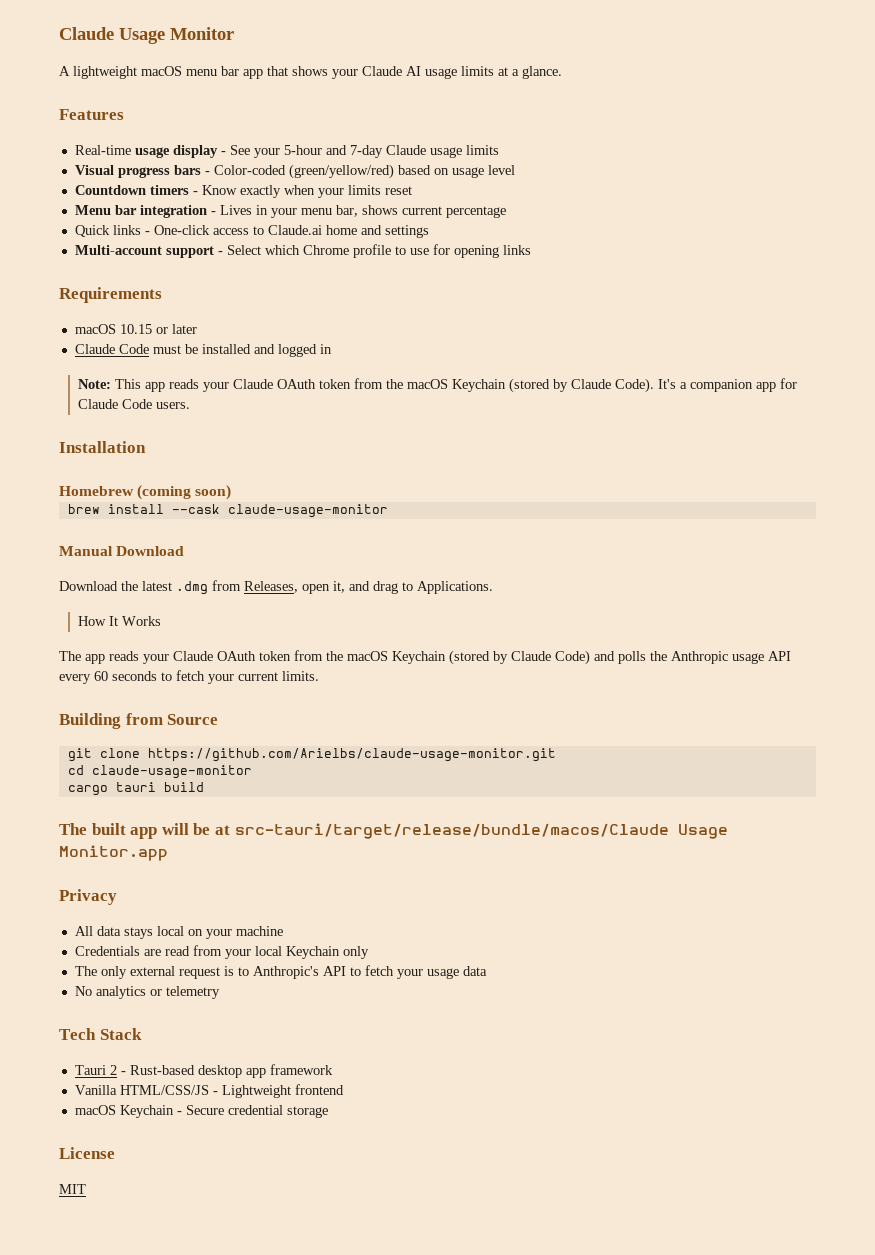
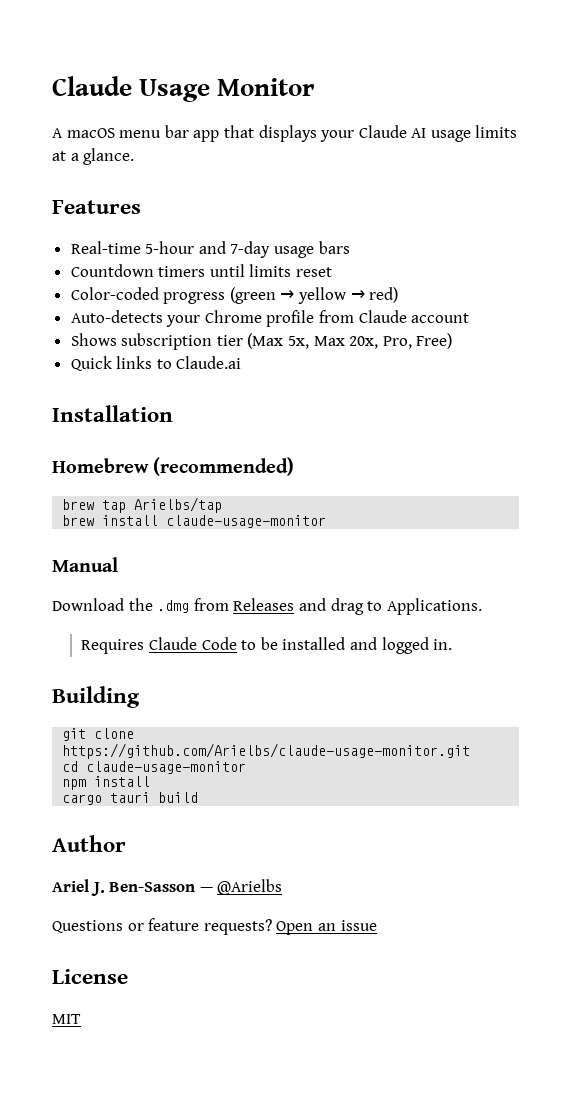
- A lightweight macOS menu bar app that shows your Claude AI usage limits at a glance.
+ A macOS menu bar app that displays your Claude AI usage limits at a glance.
- Real-time usage display - See your 5-hour and 7-day Claude usage limits
- Visual progress bars - Color-coded (green/yellow/red) based on usage level
- Countdown timers - Know exactly when your limits reset
- Menu bar integration - Lives in your menu bar, shows current percentage
+ Real-time 5-hour and 7-day usage bars
+ Countdown timers until limits reset
+ Color-coded progress (green → yellow → red)
+ Auto-detects your Chrome profile from Claude account
+ Shows subscription tier (Max 5x, Max 20x, Pro, Free)
- Quick links - One-click access to Claude.ai home and settings
- Multi-account support - Select which Chrome profile to use for opening links
- Requirements
- macOS 10.15 or later
- Claude Code must be installed and logged in
- Note: This app reads your Claude OAuth token from the macOS Keychain (stored by Claude Code). It's a companion app for Claude Code users.
+ Quick links to Claude.ai
  Installation
- Homebrew (coming soon)
+ Homebrew (recommended)
+ brew tap Arielbs/tap
- brew install --cask claude-usage-monitor
+ brew install claude-usage-monitor
- Manual Download
+ Manual
- Download the latest .dmg from Releases, open it, and drag to Applications.
+ Download the .dmg from Releases and drag to Applications.
- How It Works
- The app reads your Claude OAuth token from the macOS Keychain (stored by Claude Code) and polls the Anthropic usage API every 60 seconds to fetch your current limits.
+ Requires Claude Code to be installed and logged in.
- Building from Source
+ Building
+ npm install
- The built app will be at src-tauri/target/release/bundle/macos/Claude Usage Monitor.app
- Privacy
- All data stays local on your machine
- Credentials are read from your local Keychain only
- The only external request is to Anthropic's API to fetch your usage data
- No analytics or telemetry
- Tech Stack
- Tauri 2 - Rust-based desktop app framework
- Vanilla HTML/CSS/JS - Lightweight frontend
- macOS Keychain - Secure credential storage
+ Author
+ Ariel J. Ben-Sasson — @Arielbs
+ Questions or feature requests? Open an issue

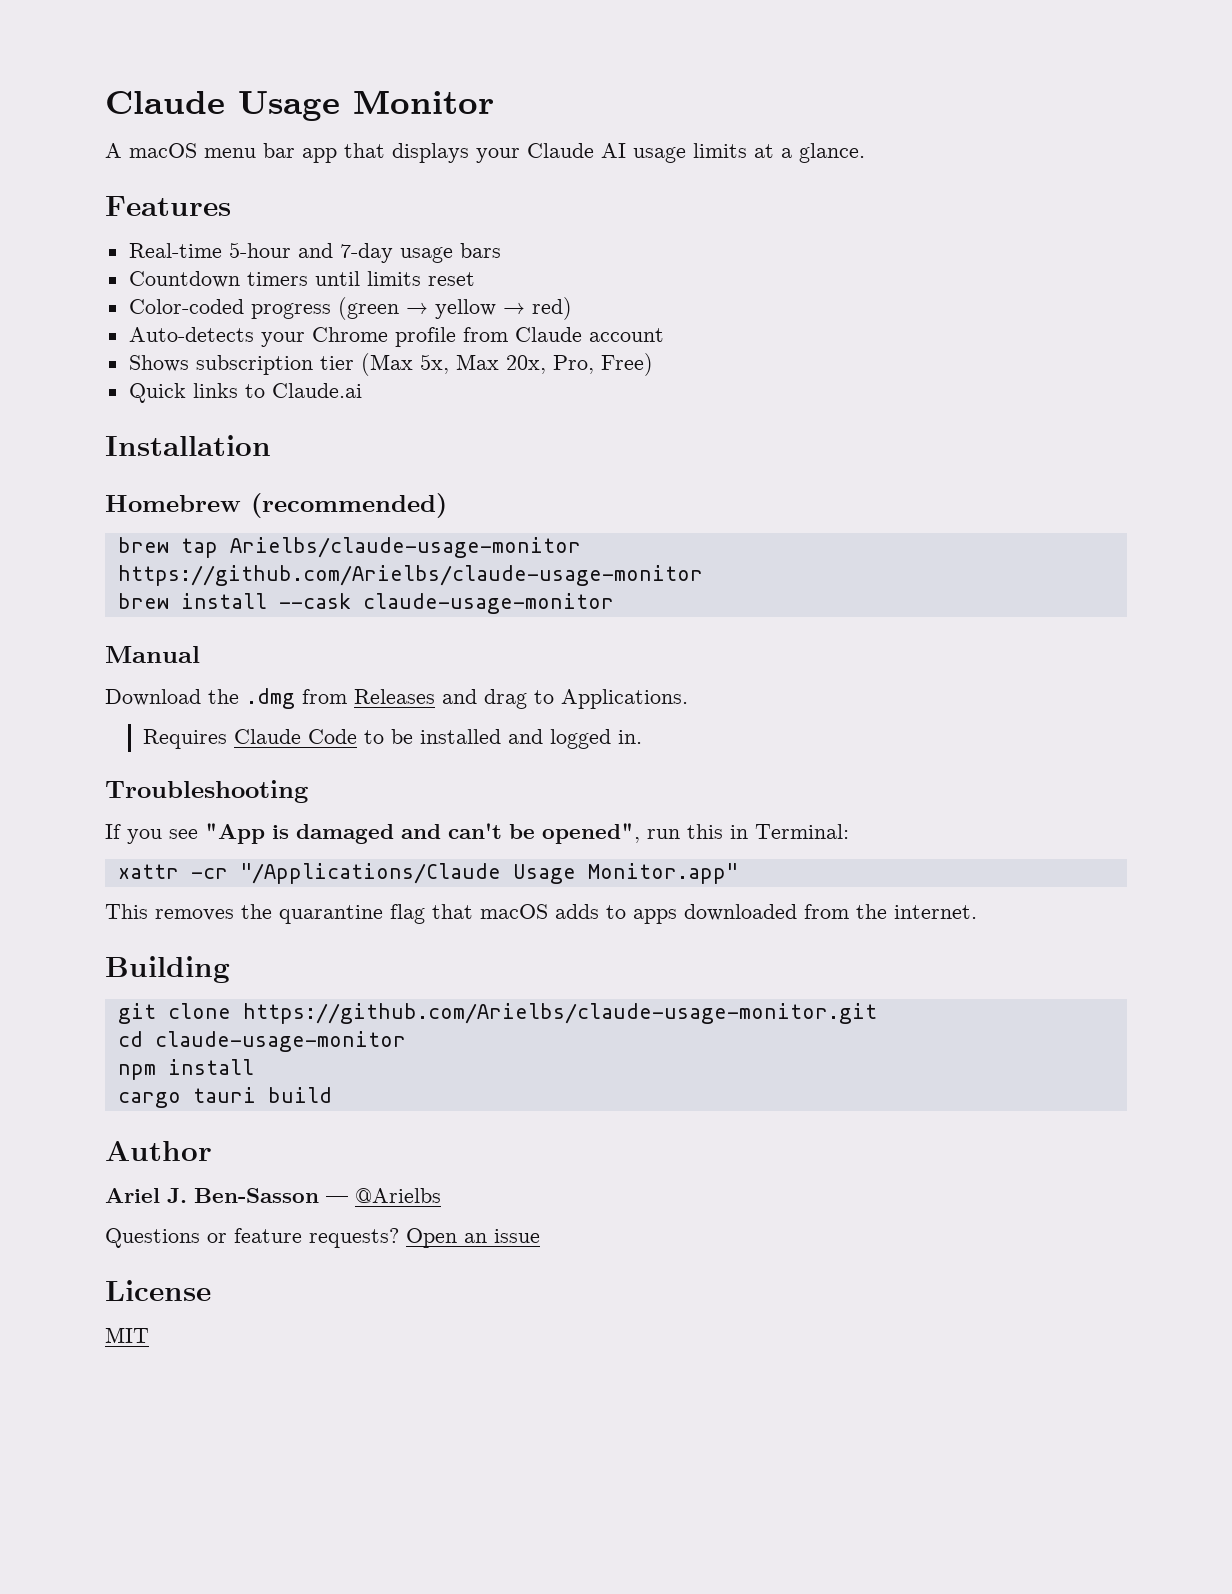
- brew tap Arielbs/tap
+ brew tap Arielbs/claude-usage-monitor https://github.com/Arielbs/claude-usage-monitor
- brew install claude-usage-monitor
+ brew install --cask claude-usage-monitor
+ Troubleshooting
+ If you see "App is damaged and can't be opened", run this in Terminal:
+ xattr -cr "/Applications/Claude Usage Monitor.app"
+ This removes the quarantine flag that macOS adds to apps downloaded from the internet.

